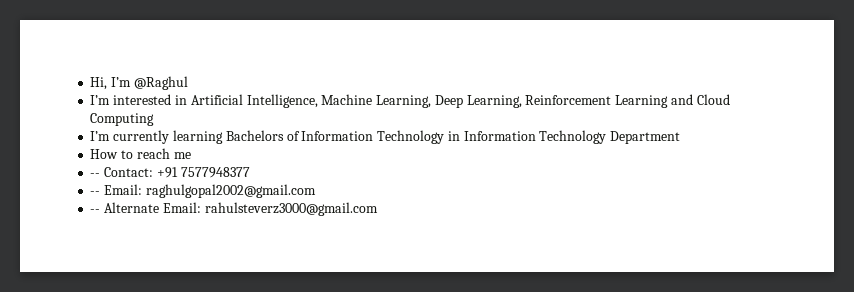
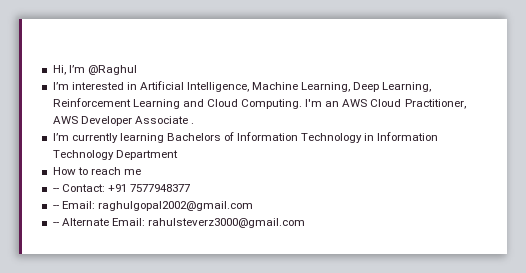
- I’m interested in Artificial Intelligence, Machine Learning, Deep Learning, Reinforcement Learning and Cloud Computing
+ I’m interested in Artificial Intelligence, Machine Learning, Deep Learning, Reinforcement Learning and Cloud Computing. I'm an AWS Cloud Practitioner, AWS Developer Associate .

